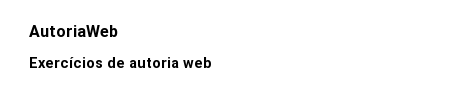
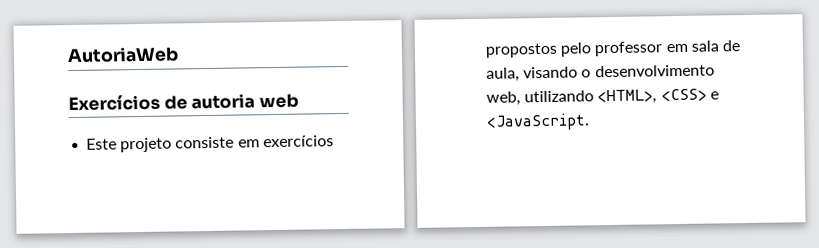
+ Este projeto consiste em exercícios propostos pelo professor em sala de aula, visando o desenvolvimento web, utilizando <HTML>, <CSS> e <JavaScript.

